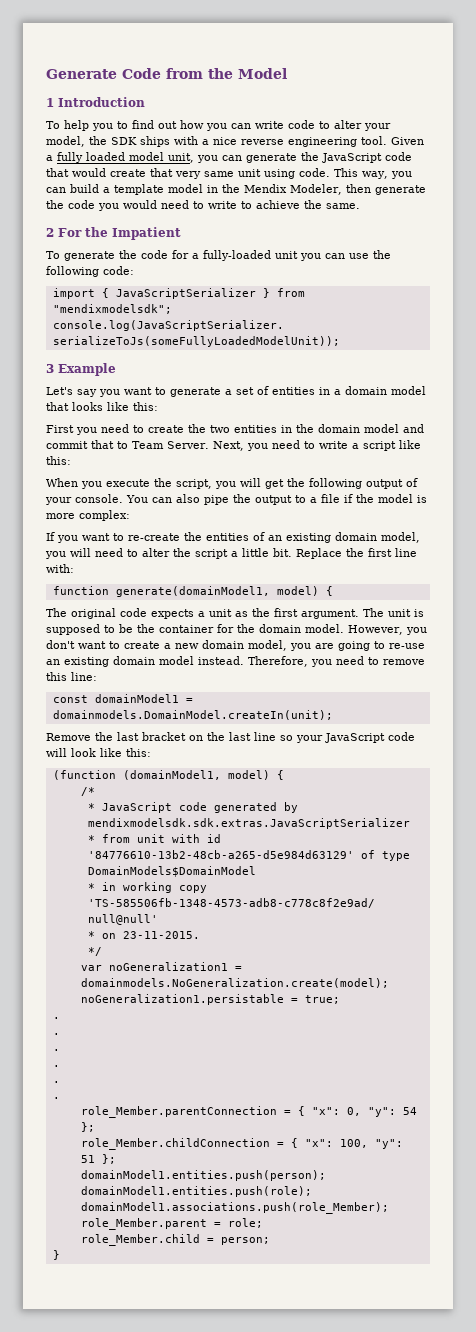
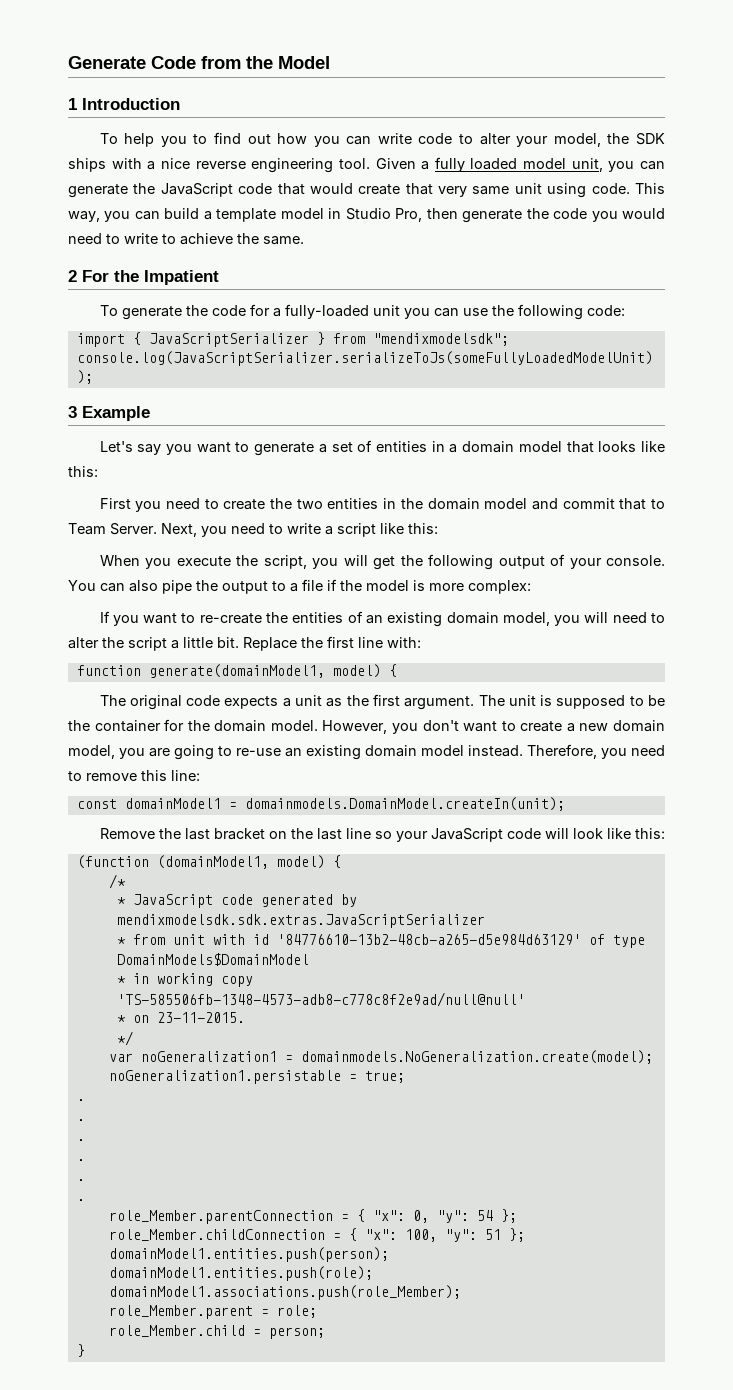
- This way, you can build a template model in the Mendix Modeler, then generate the code you would need to write to achieve the same.
+ This way, you can build a template model in Studio Pro, then generate the code you would need to write to achieve the same.

